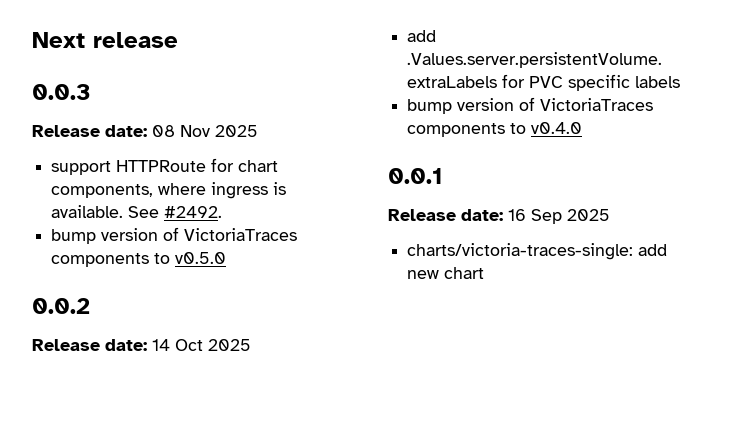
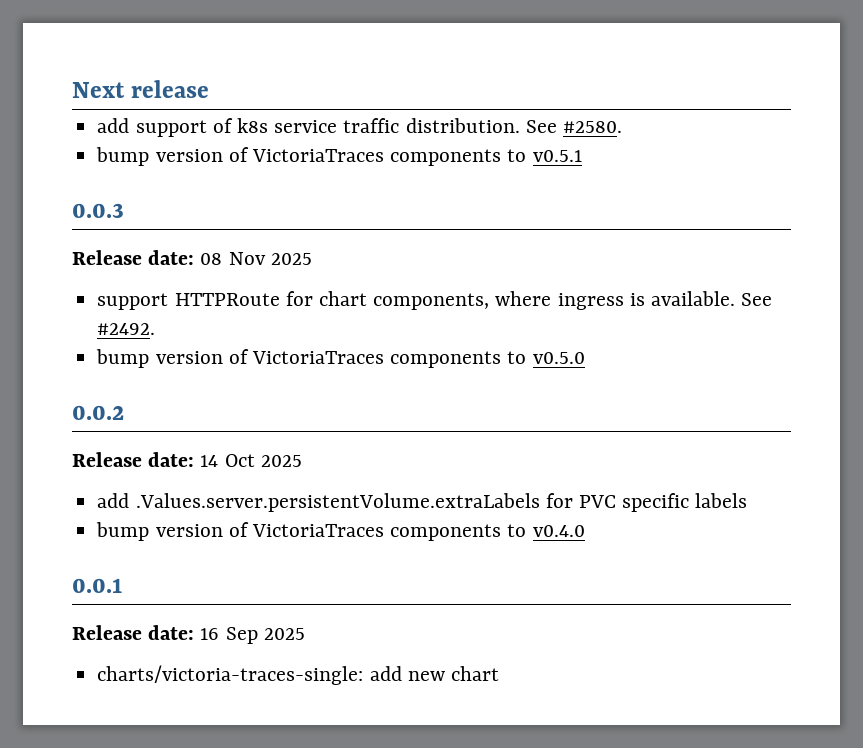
+ add support of k8s service traffic distribution. See #2580.
+ bump version of VictoriaTraces components to v0.5.1

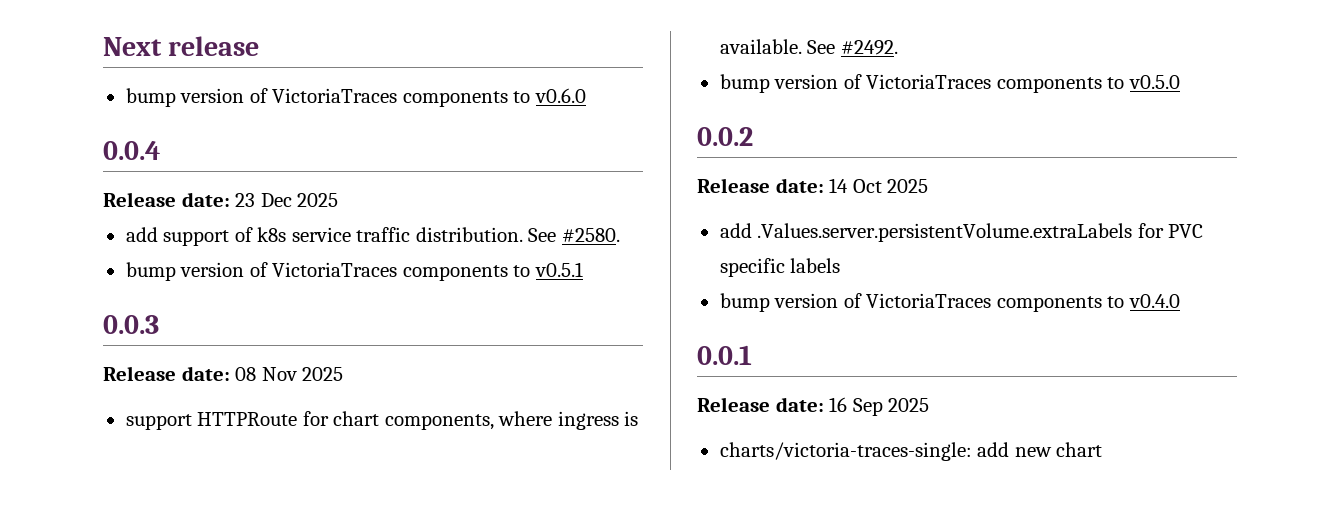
+ bump version of VictoriaTraces components to v0.6.0
+ 0.0.4
+ Release date: 23 Dec 2025

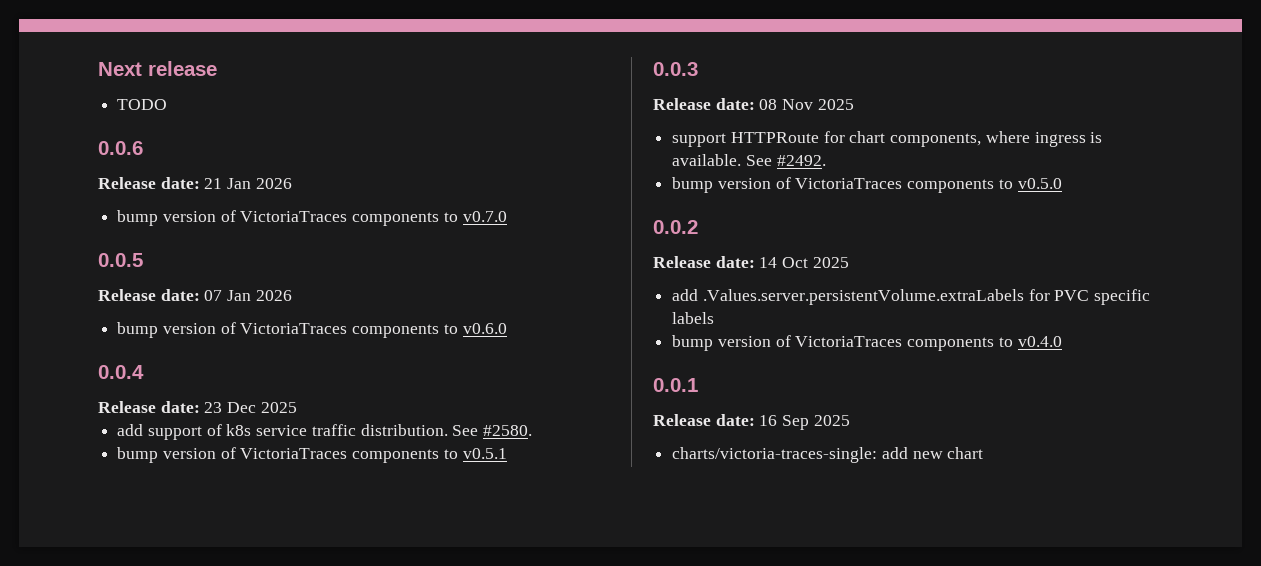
+ TODO
+ 0.0.6
+ Release date: 21 Jan 2026
+ bump version of VictoriaTraces components to v0.7.0
+ 0.0.5
+ Release date: 07 Jan 2026

